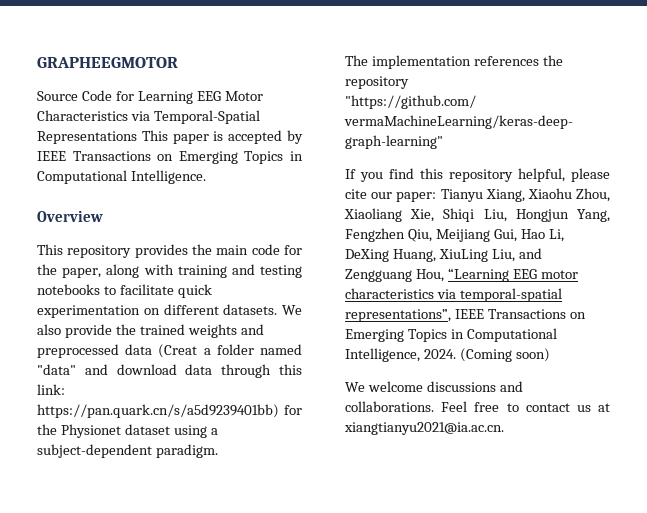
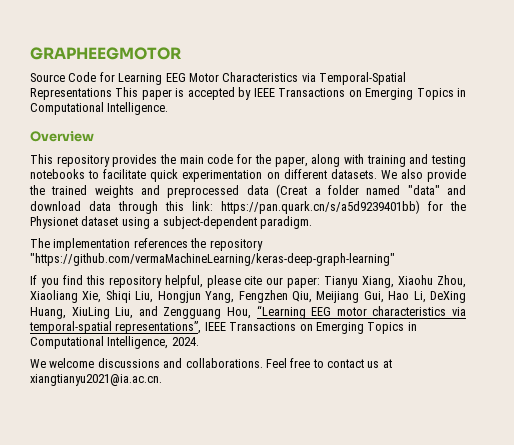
- (Coming soon)

